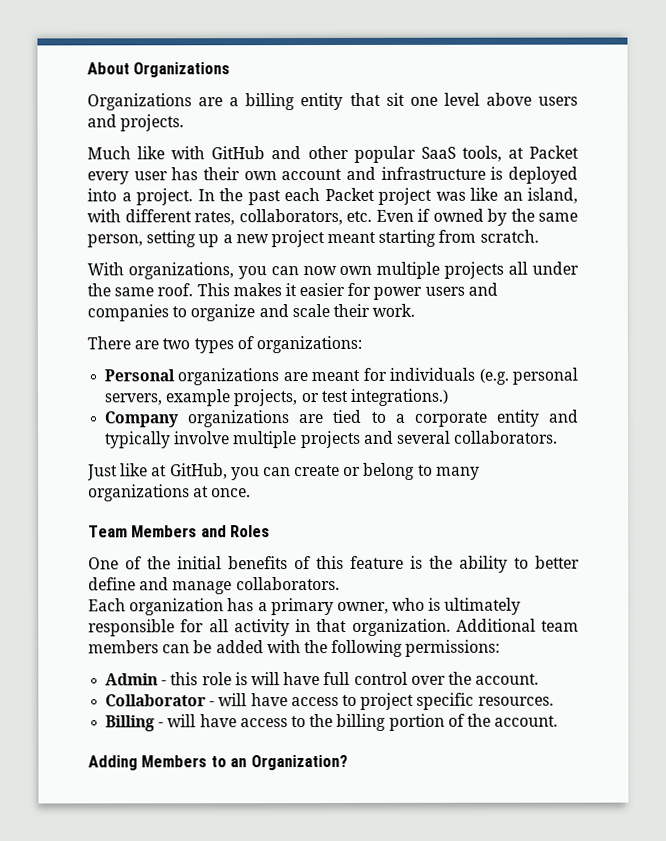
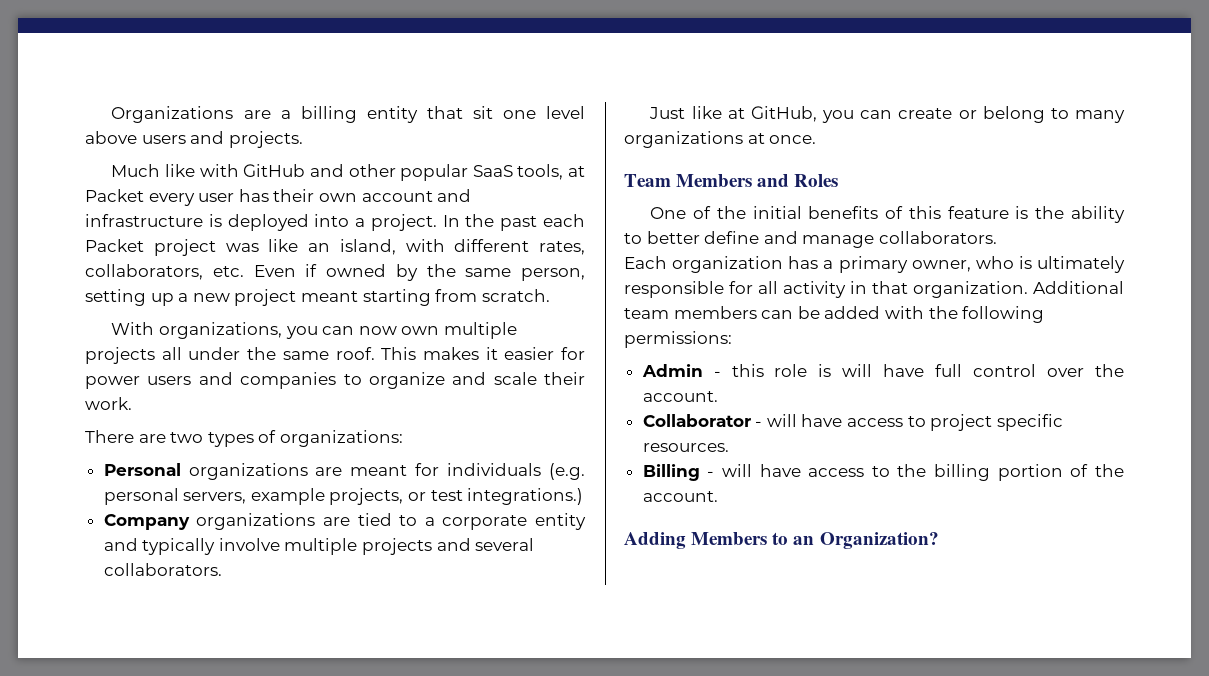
- About Organizations

